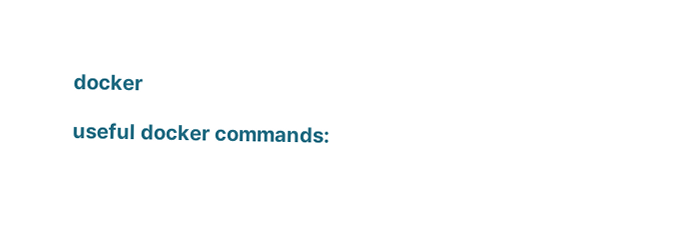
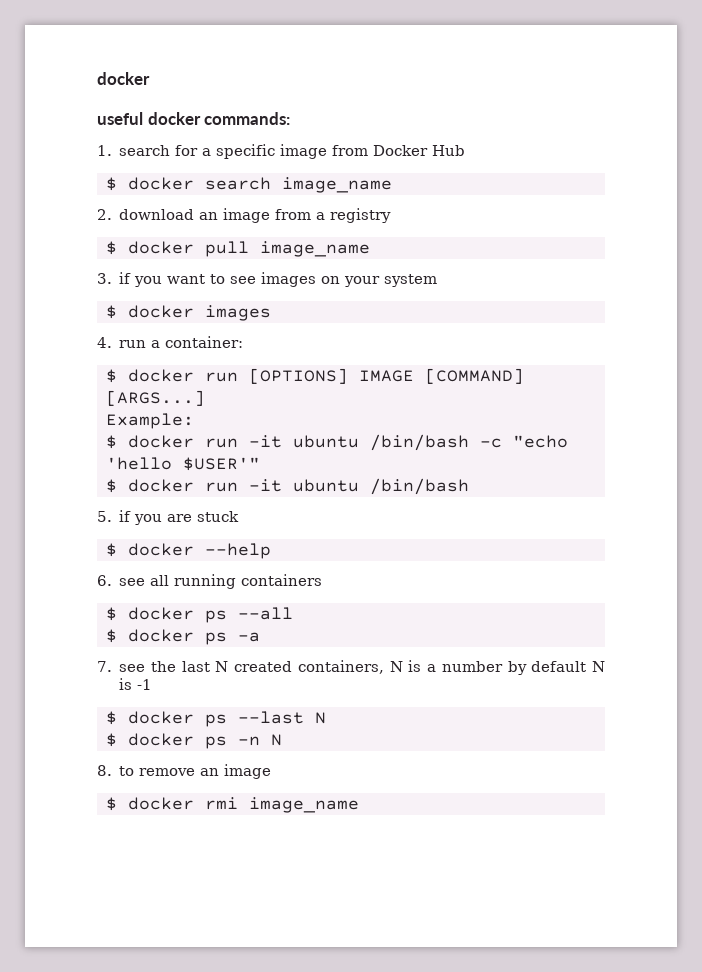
+ 1. search for a specific image from Docker Hub
+ $ docker search image_name
+ 2. download an image from a registry
+ $ docker pull image_name
+ 3. if you want to see images on your system
+ $ docker images
+ 4. run a container:
+ $ docker run [OPTIONS] IMAGE [COMMAND] [ARGS...]
+ Example:
+ $ docker run -it ubuntu /bin/bash -c "echo 'hello $USER'"
+ $ docker run -it ubuntu /bin/bash
+ 5. if you are stuck
+ $ docker --help
+ 6. see all running containers
+ $ docker ps --all
+ $ docker ps -a
+ 7. see the last N created containers, N is a number by default N is -1
+ $ docker ps --last N
+ $ docker ps -n N
+ 8. to remove an image
+ $ docker rmi image_name

